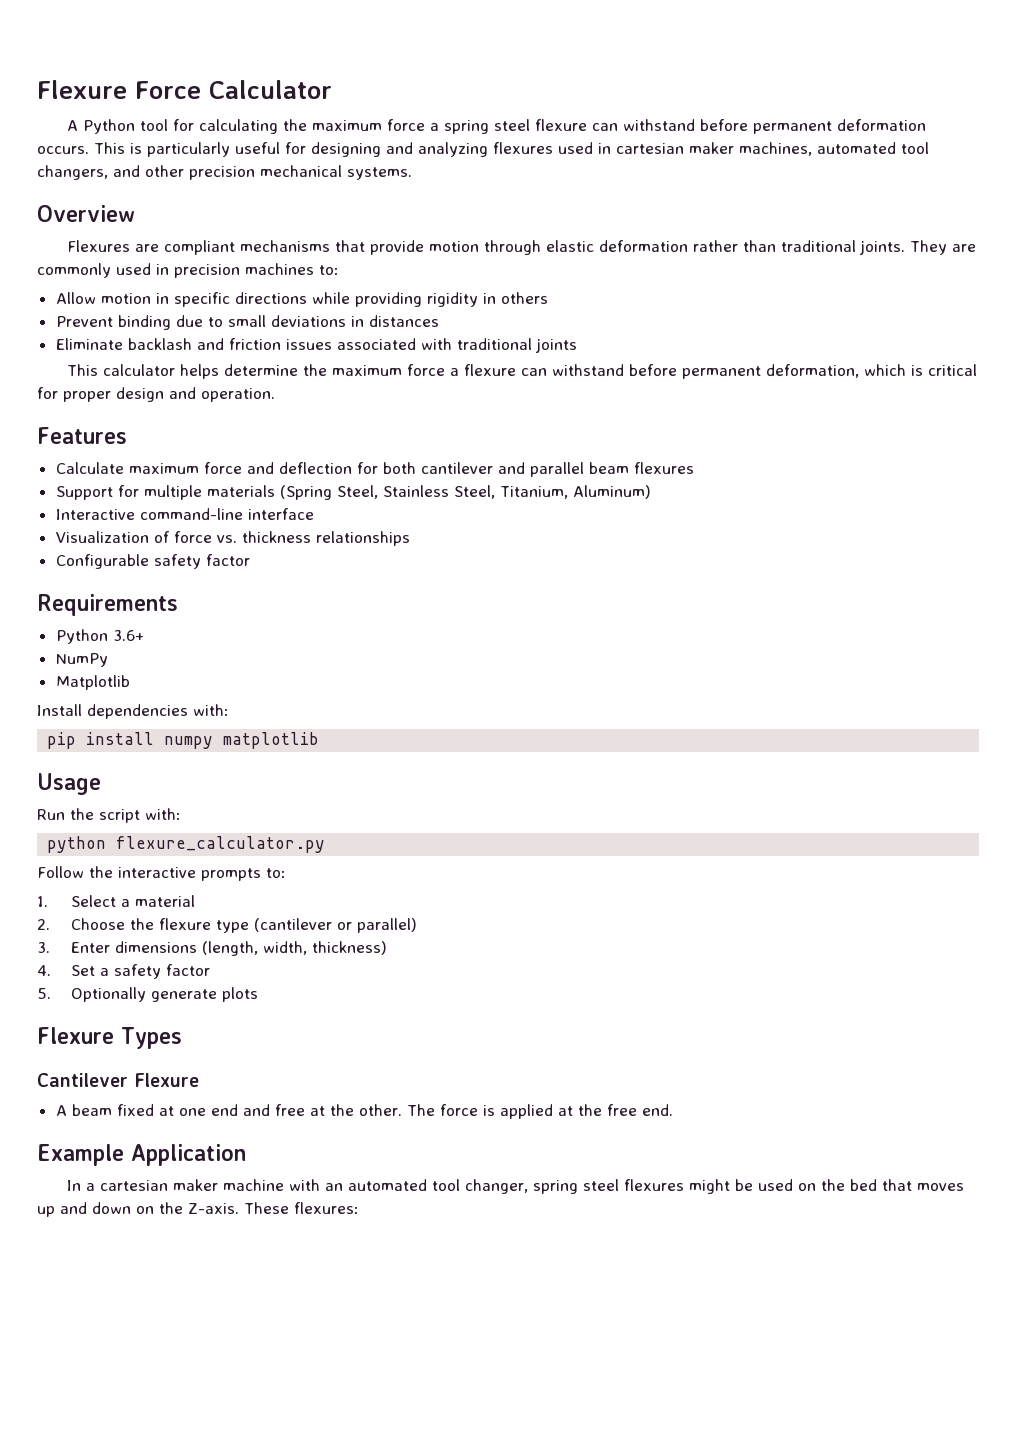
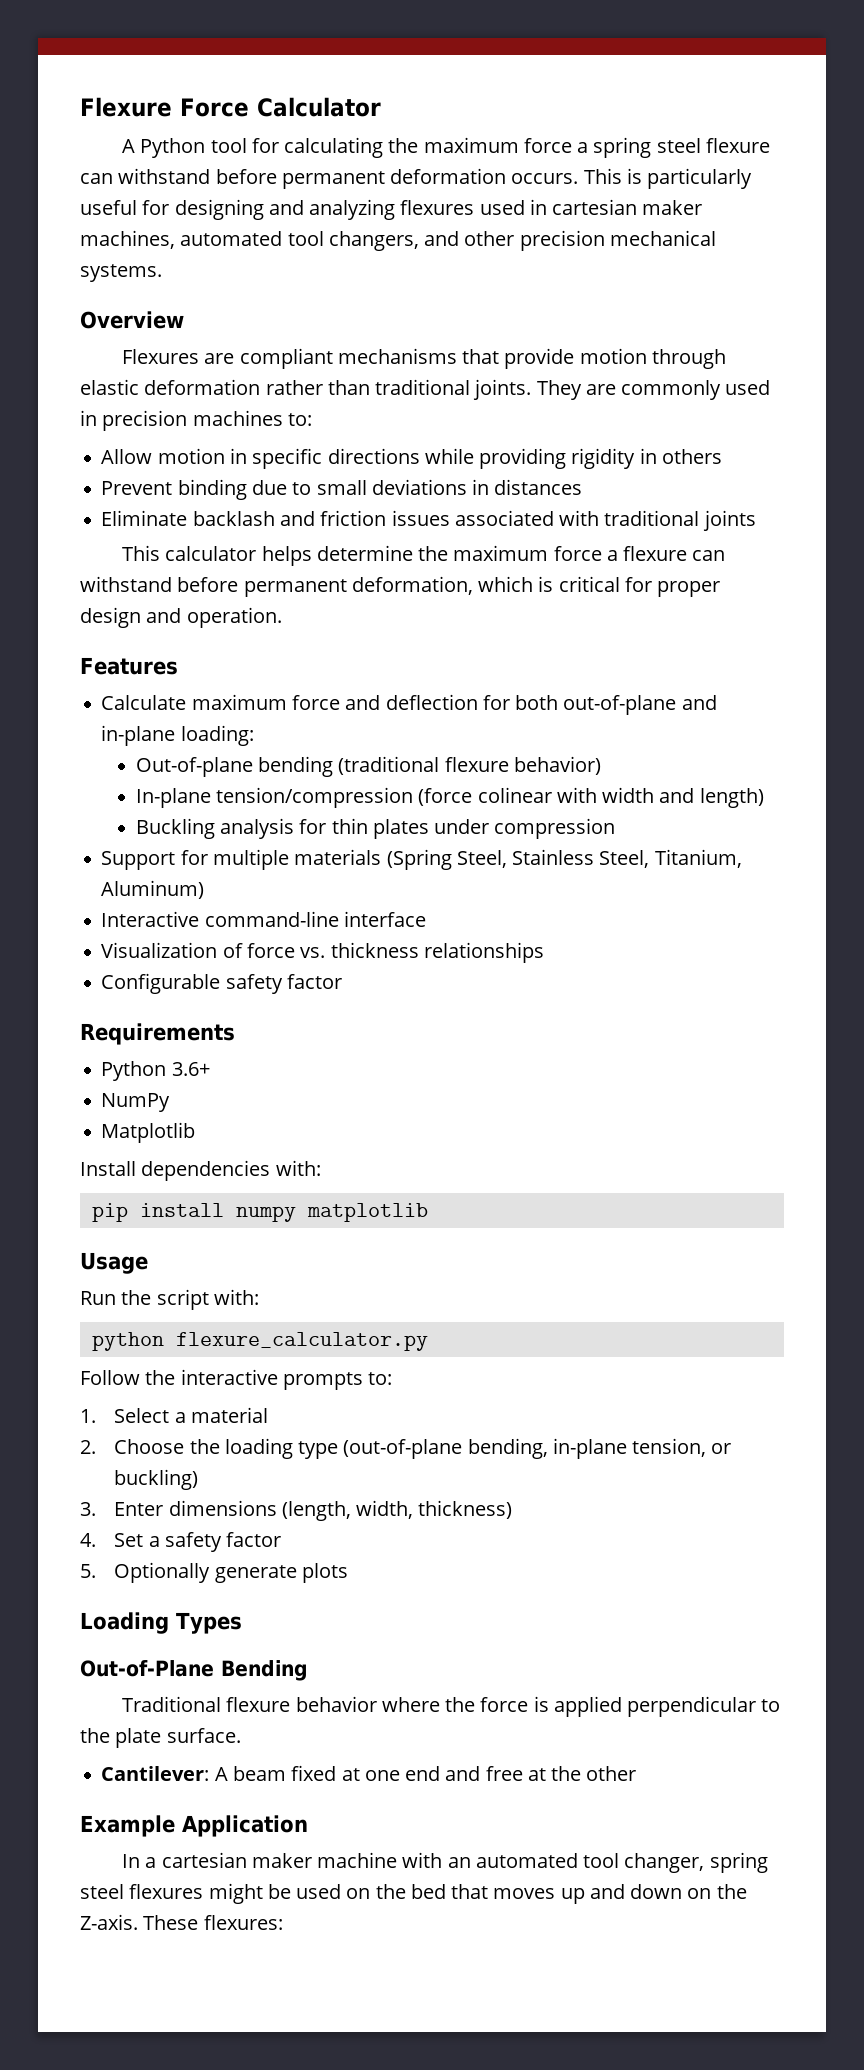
- Calculate maximum force and deflection for both cantilever and parallel beam flexures
+ Calculate maximum force and deflection for both out-of-plane and in-plane loading:
+ Out-of-plane bending (traditional flexure behavior)
+ In-plane tension/compression (force colinear with width and length)
+ Buckling analysis for thin plates under compression
- 2. Choose the flexure type (cantilever or parallel)
+ 2. Choose the loading type (out-of-plane bending, in-plane tension, or buckling)
- Flexure Types
+ Loading Types
- Cantilever Flexure
- A beam fixed at one end and free at the other. The force is applied at the free end.
+ Out-of-Plane Bending
+ Traditional flexure behavior where the force is applied perpendicular to the plate surface.
+ Cantilever: A beam fixed at one end and free at the other

